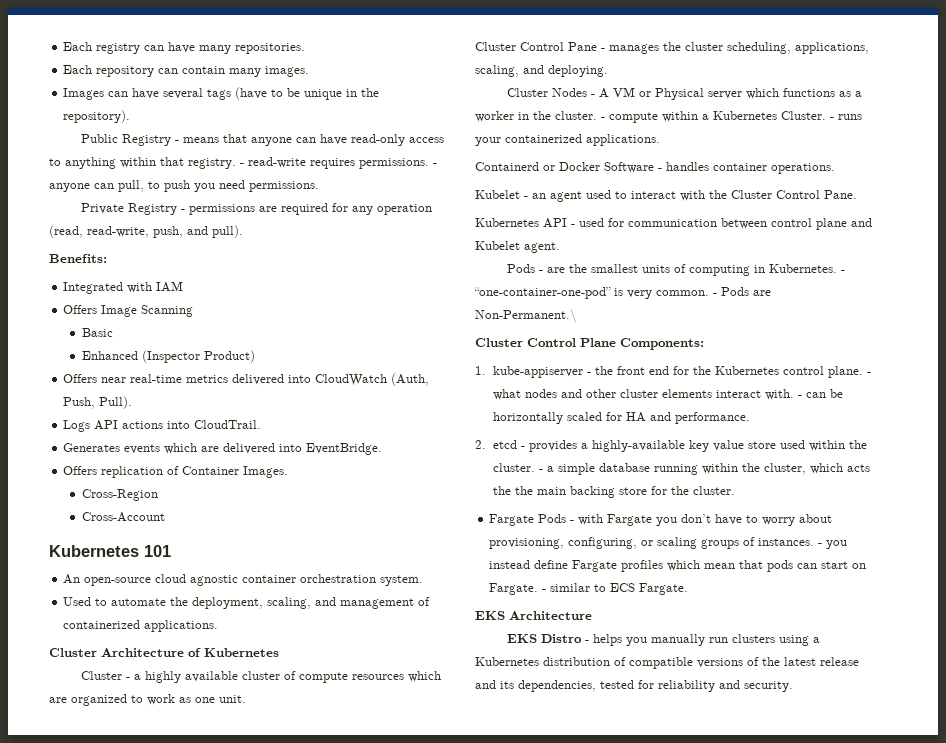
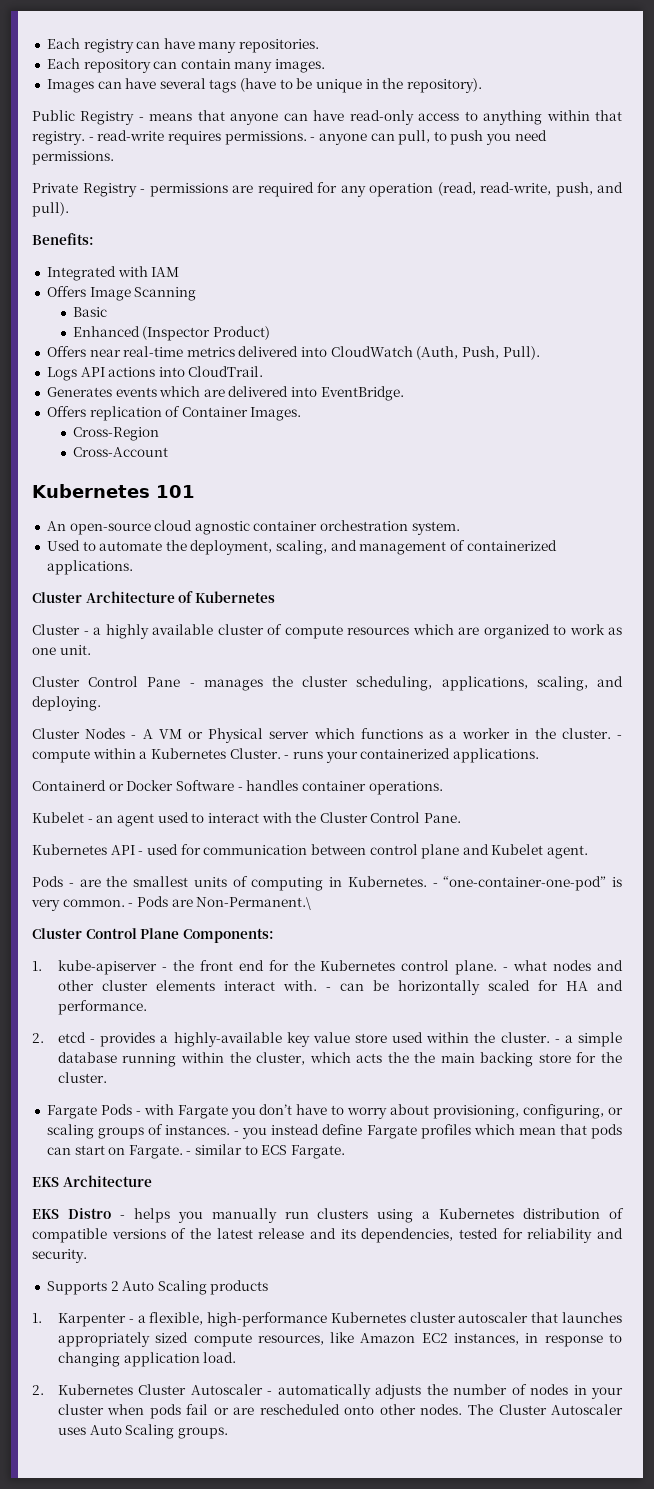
- 1. kube-appiserver - the front end for the Kubernetes control plane.
+ 1. kube-apiserver - the front end for the Kubernetes control plane.
+ Supports 2 Auto Scaling products
+ 1. Karpenter - a flexible, high-performance Kubernetes cluster autoscaler that launches appropriately sized compute resources, like Amazon EC2 instances, in response to changing application load.
+ 2. Kubernetes Cluster Autoscaler - automatically adjusts the number of nodes in your cluster when pods fail or are rescheduled onto other nodes. The Cluster Autoscaler uses Auto Scaling groups.

